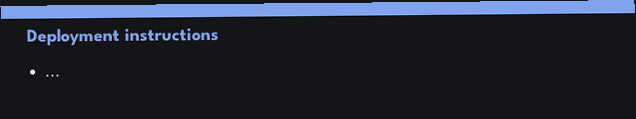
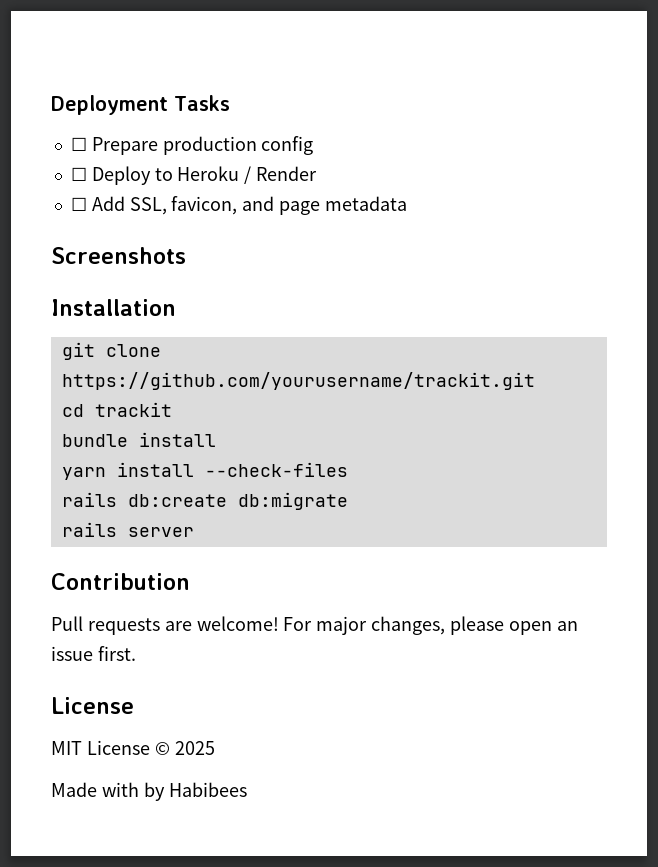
- Deployment instructions
- ...
+ Deployment Tasks
+ ☐ Prepare production config
+ ☐ Deploy to Heroku / Render
+ ☐ Add SSL, favicon, and page metadata
+ Screenshots
+ Installation
+ git clone https://github.com/yourusername/trackit.git
+ cd trackit
+ bundle install
+ yarn install --check-files
+ rails db:create db:migrate
+ rails server
+ Contribution
+ Pull requests are welcome! For major changes, please open an issue first.
+ License
+ MIT License © 2025
+ Made with by Habibees

